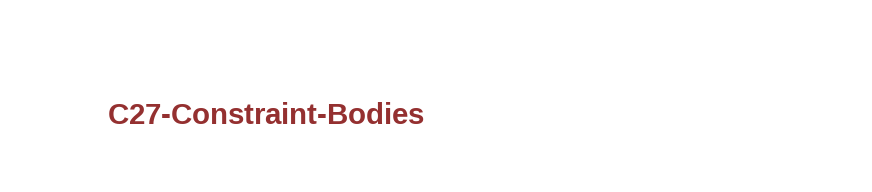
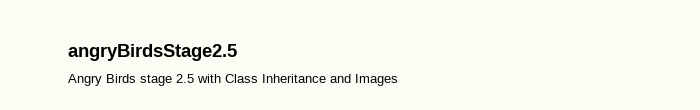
- C27-Constraint-Bodies
+ angryBirdsStage2.5
+ Angry Birds stage 2.5 with Class Inheritance and Images

